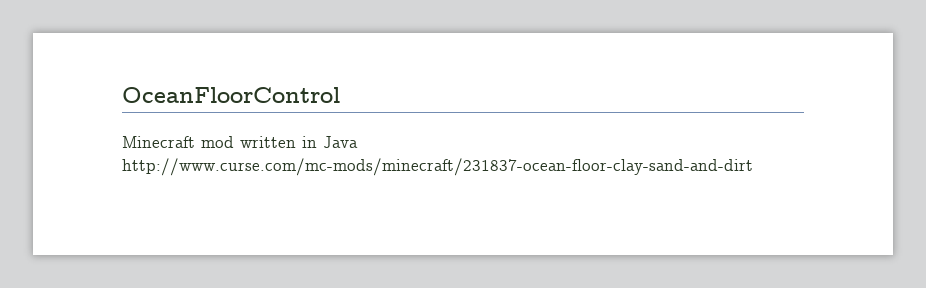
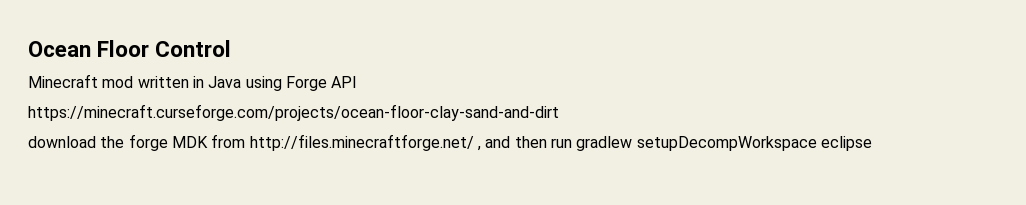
- OceanFloorControl
+ Ocean Floor Control
- Minecraft mod written in Java http://www.curse.com/mc-mods/minecraft/231837-ocean-floor-clay-sand-and-dirt
+ Minecraft mod written in Java using Forge API
+ https://minecraft.curseforge.com/projects/ocean-floor-clay-sand-and-dirt
+ download the forge MDK from http://files.minecraftforge.net/ , and then run gradlew setupDecompWorkspace eclipse

